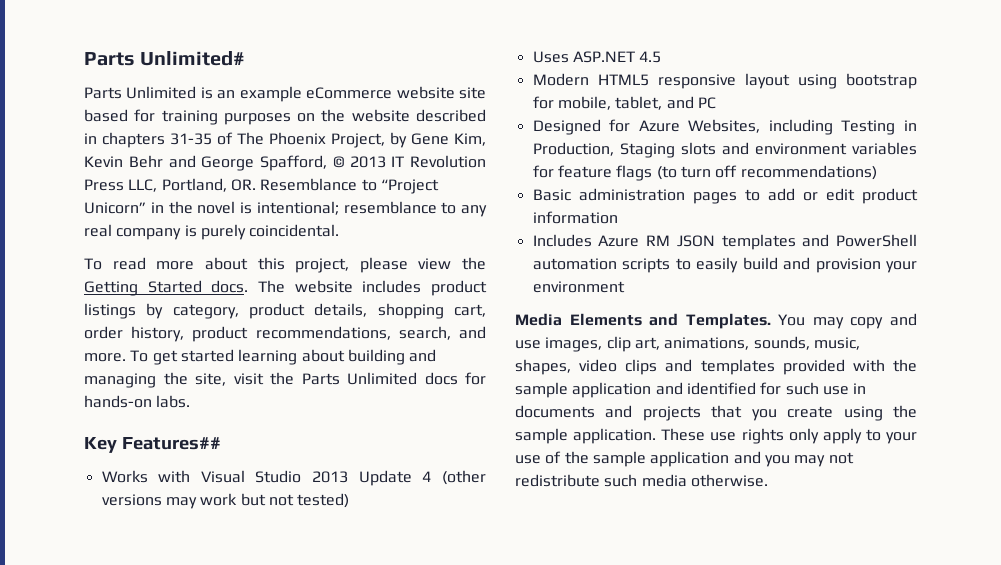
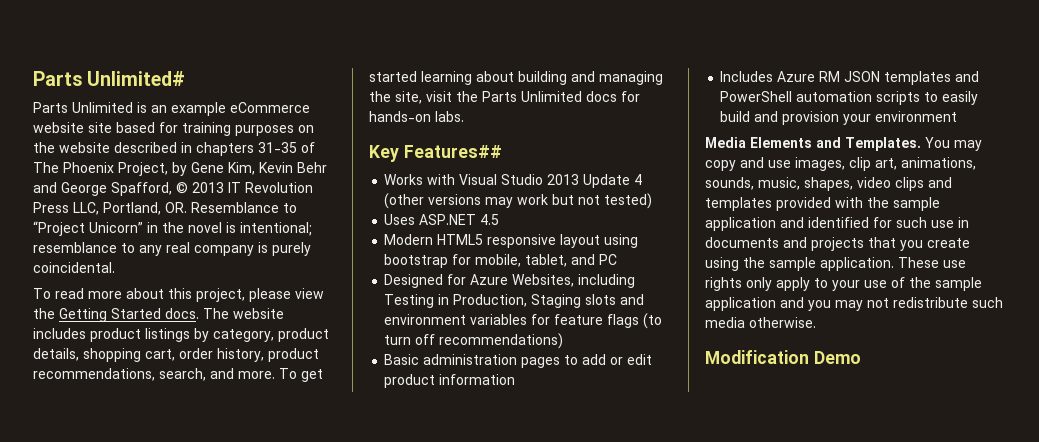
+ Modification Demo

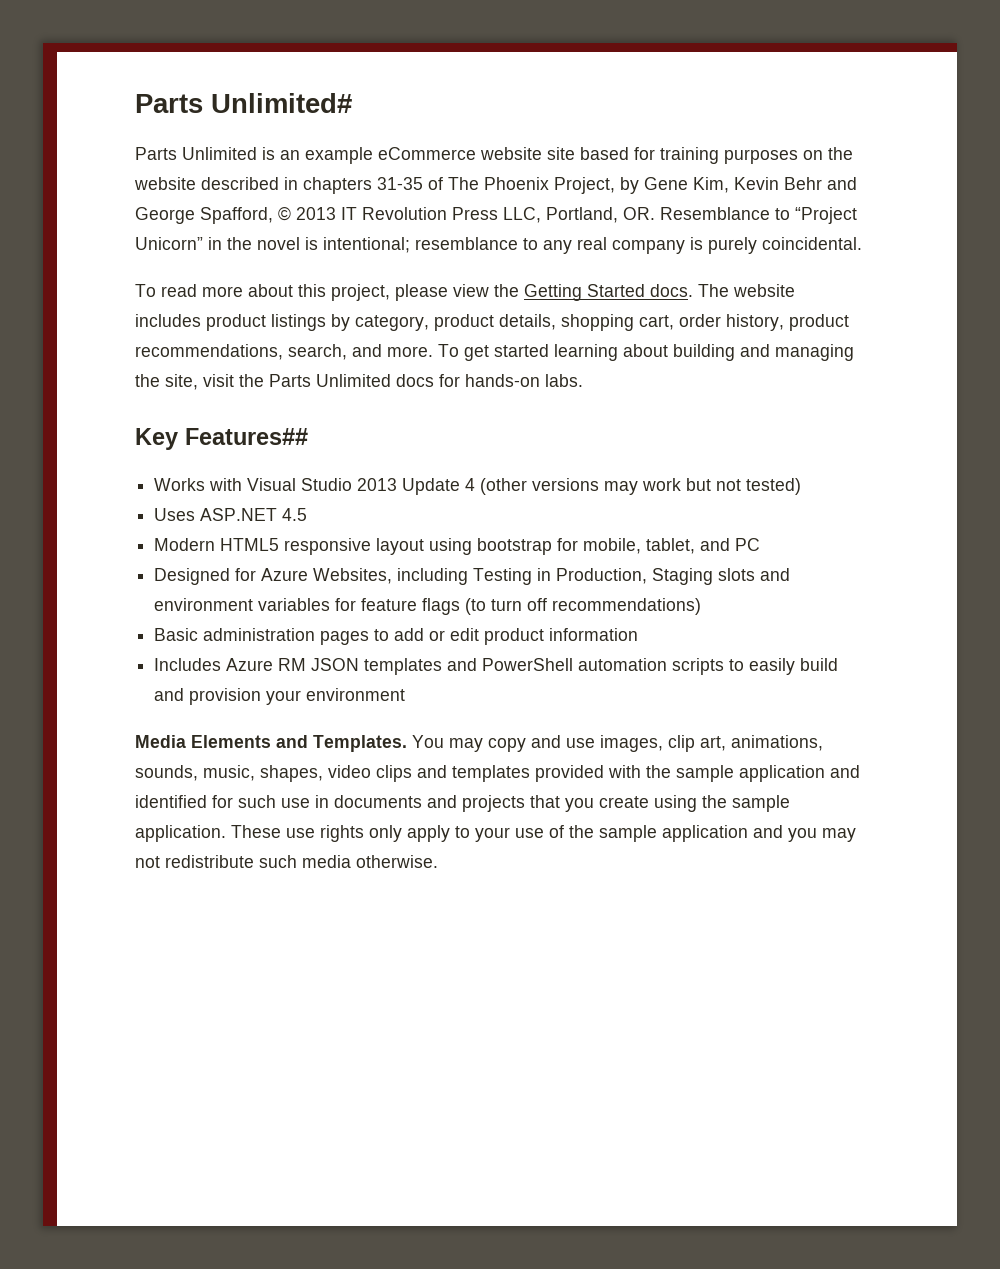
- Modification Demo

